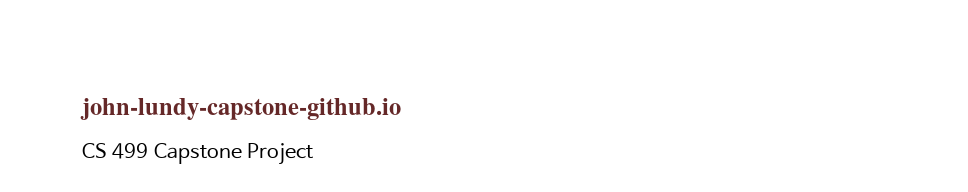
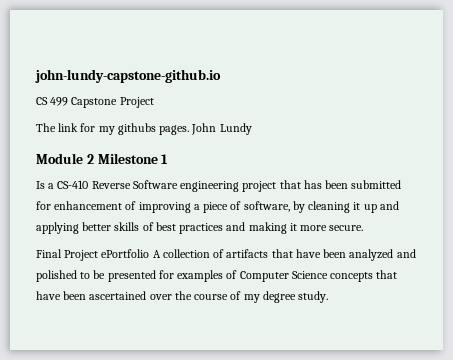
+ The link for my githubs pages. John Lundy
+ Module 2 Milestone 1
+ Is a CS-410 Reverse Software engineering project that has been submitted for enhancement of improving a piece of software, by cleaning it up and applying better skills of best practices and making it more secure.
+ Final Project ePortfolio A collection of artifacts that have been analyzed and polished to be presented for examples of Computer Science concepts that have been ascertained over the course of my degree study.

